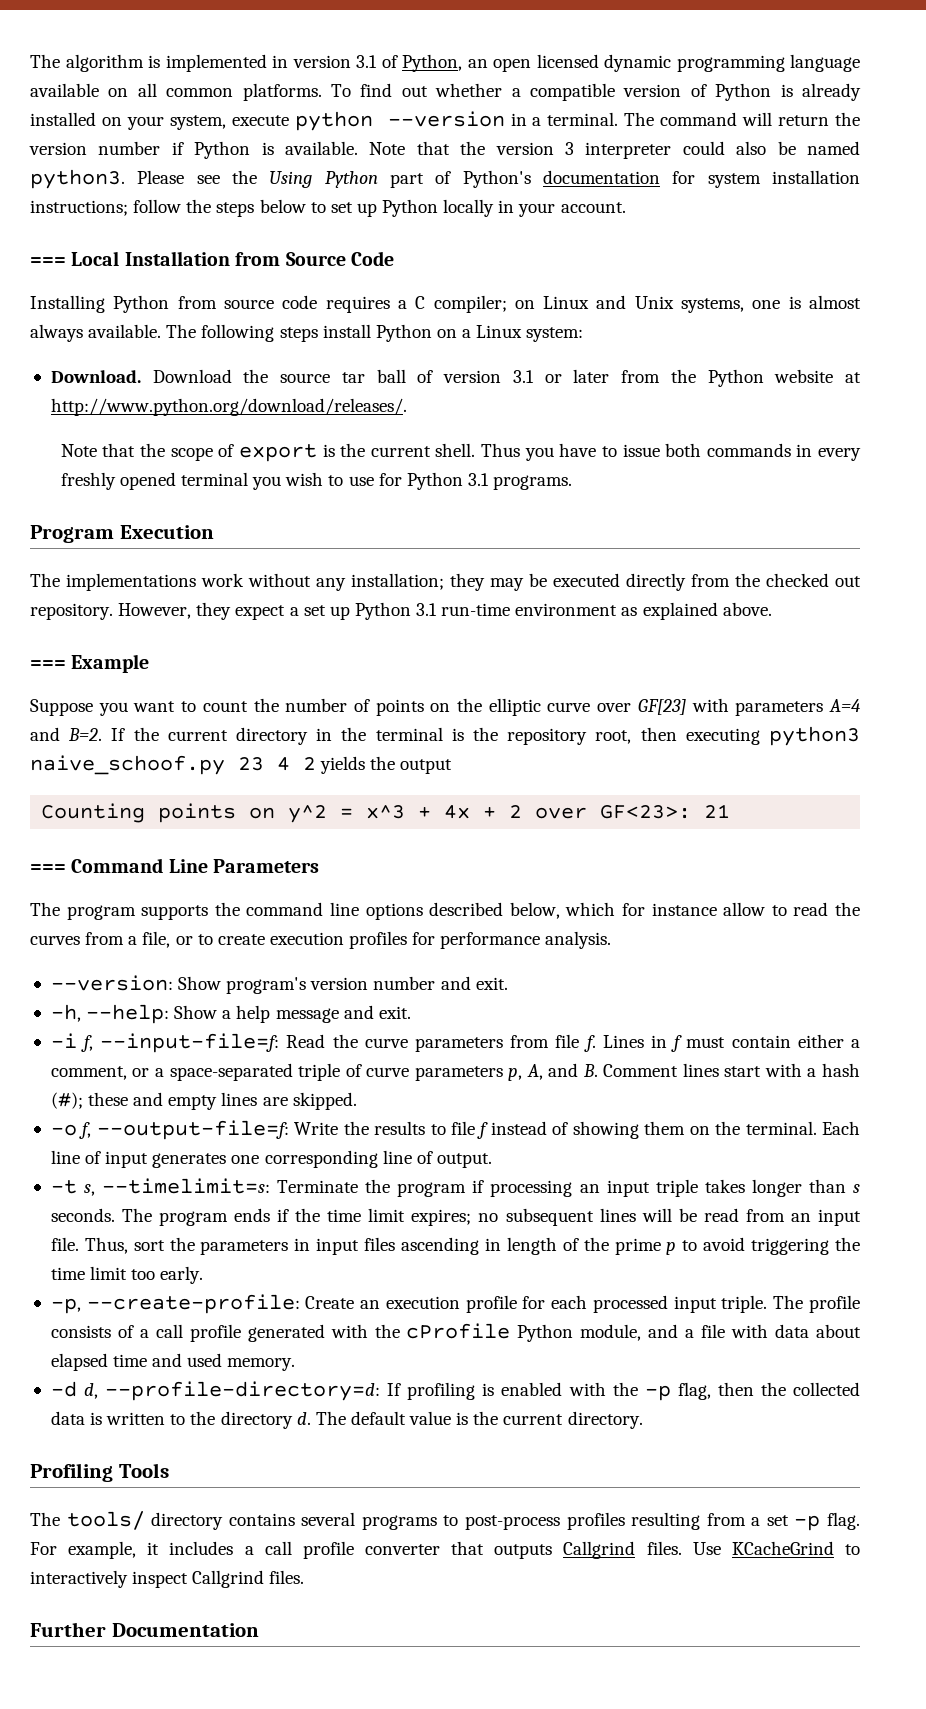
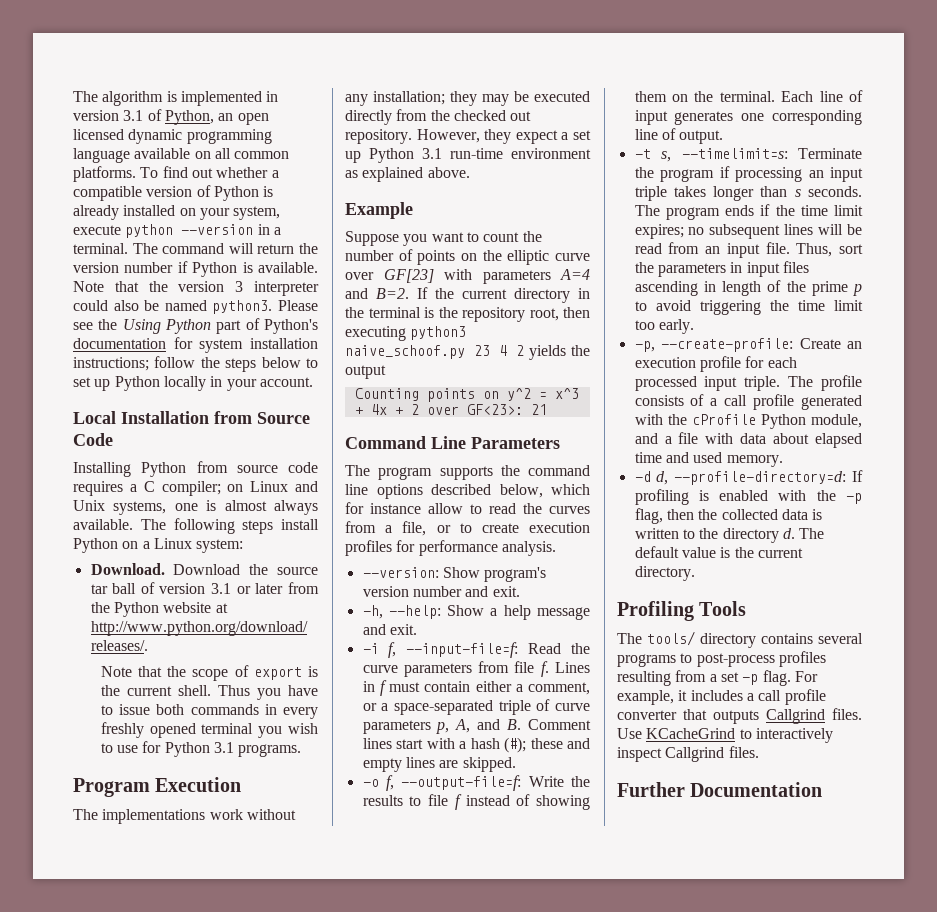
- === Local Installation from Source Code
+ Local Installation from Source Code
- === Example
+ Example
- === Command Line Parameters
+ Command Line Parameters

